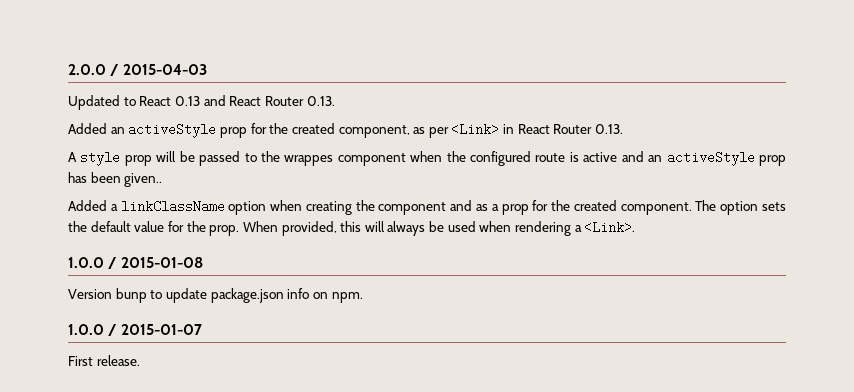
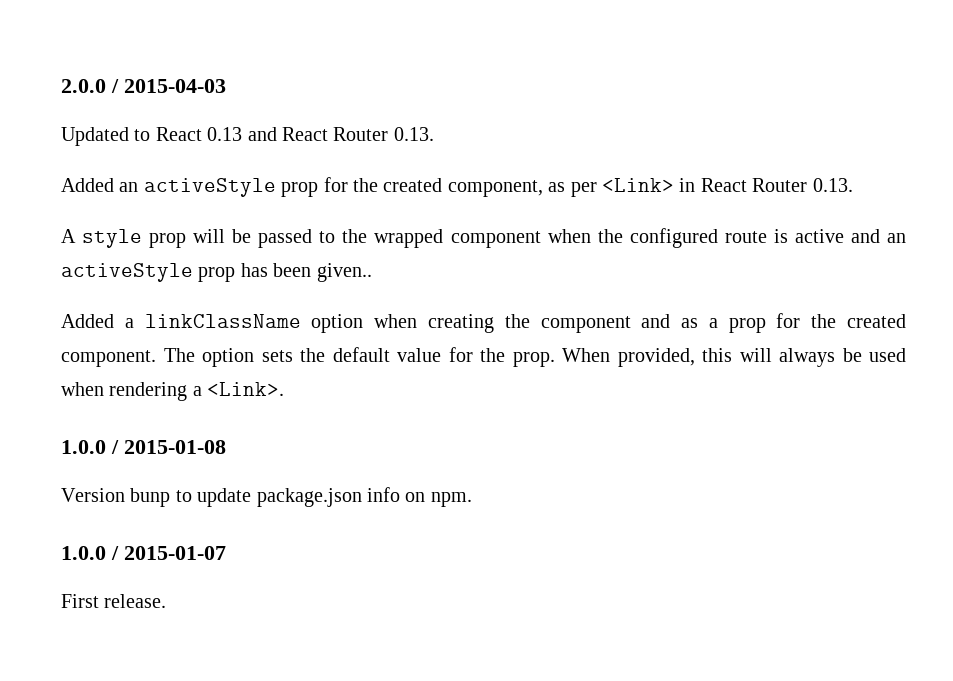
- A style prop will be passed to the wrappes component when the configured route is active and an activeStyle prop has been given..
+ A style prop will be passed to the wrapped component when the configured route is active and an activeStyle prop has been given..

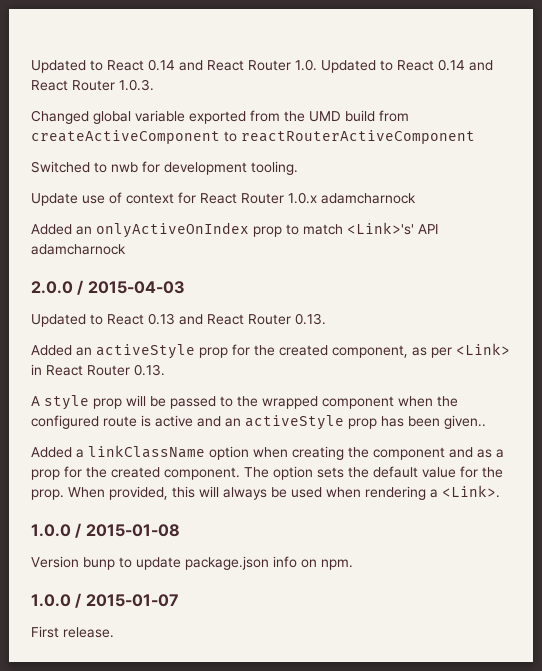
+ Updated to React 0.14 and React Router 1.0. Updated to React 0.14 and React Router 1.0.3.
+ Changed global variable exported from the UMD build from createActiveComponent to reactRouterActiveComponent
+ Switched to nwb for development tooling.
+ Update use of context for React Router 1.0.x adamcharnock
+ Added an onlyActiveOnIndex prop to match <Link>'s' API adamcharnock

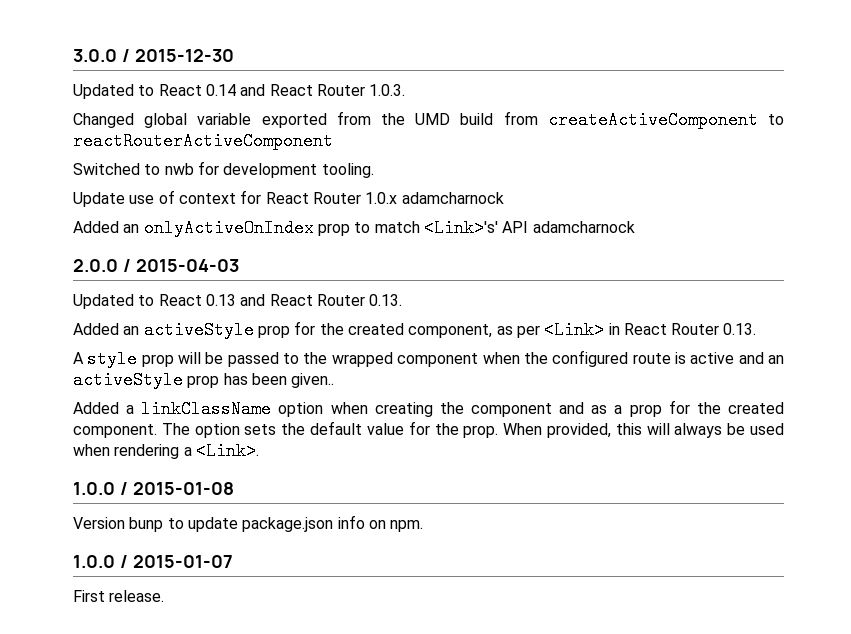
- Updated to React 0.14 and React Router 1.0. Updated to React 0.14 and React Router 1.0.3.
+ 3.0.0 / 2015-12-30
+ Updated to React 0.14 and React Router 1.0.3.

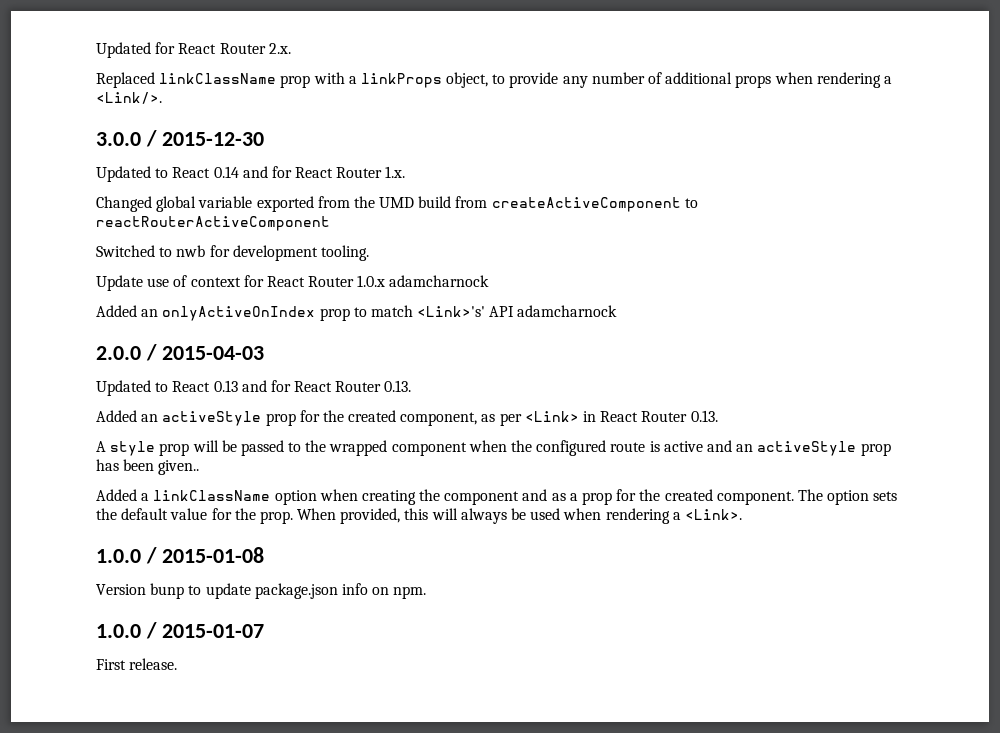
+ Updated for React Router 2.x.
+ Replaced linkClassName prop with a linkProps object, to provide any number of additional props when rendering a <Link/>.
- Updated to React 0.14 and React Router 1.0.3.
+ Updated to React 0.14 and for React Router 1.x.
- Updated to React 0.13 and React Router 0.13.
+ Updated to React 0.13 and for React Router 0.13.

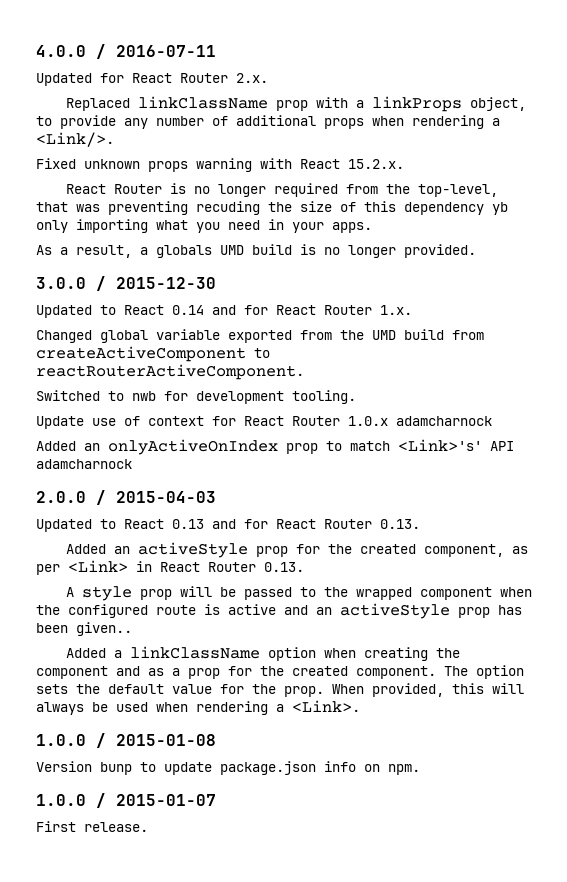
+ 4.0.0 / 2016-07-11
+ Fixed unknown props warning with React 15.2.x.
+ React Router is no longer required from the top-level, that was preventing recuding the size of this dependency yb only importing what you need in your apps.
+ As a result, a globals UMD build is no longer provided.
- Changed global variable exported from the UMD build from createActiveComponent to reactRouterActiveComponent
+ Changed global variable exported from the UMD build from createActiveComponent to reactRouterActiveComponent.

